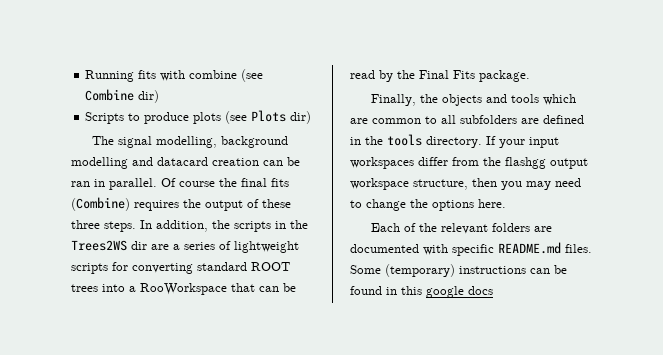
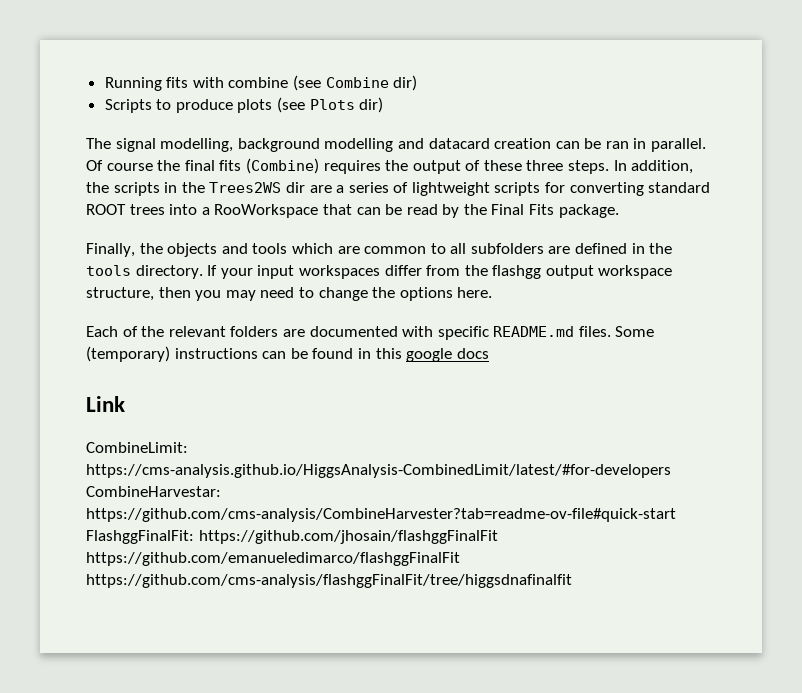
+ Link
+ CombineLimit: https://cms-analysis.github.io/HiggsAnalysis-CombinedLimit/latest/#for-developers CombineHarvestar: https://github.com/cms-analysis/CombineHarvester?tab=readme-ov-file#quick-start FlashggFinalFit: https://github.com/jhosain/flashggFinalFit https://github.com/emanueledimarco/flashggFinalFit https://github.com/cms-analysis/flashggFinalFit/tree/higgsdnafinalfit

